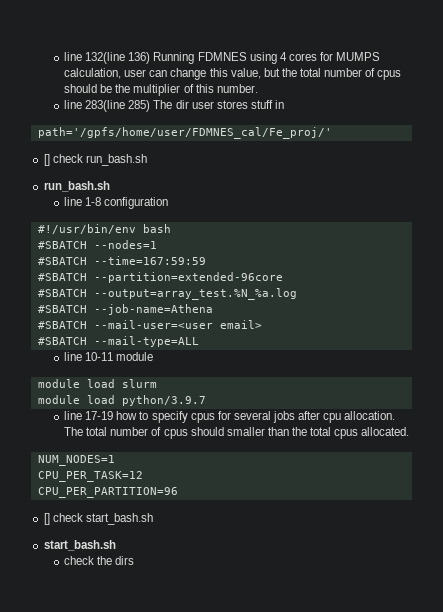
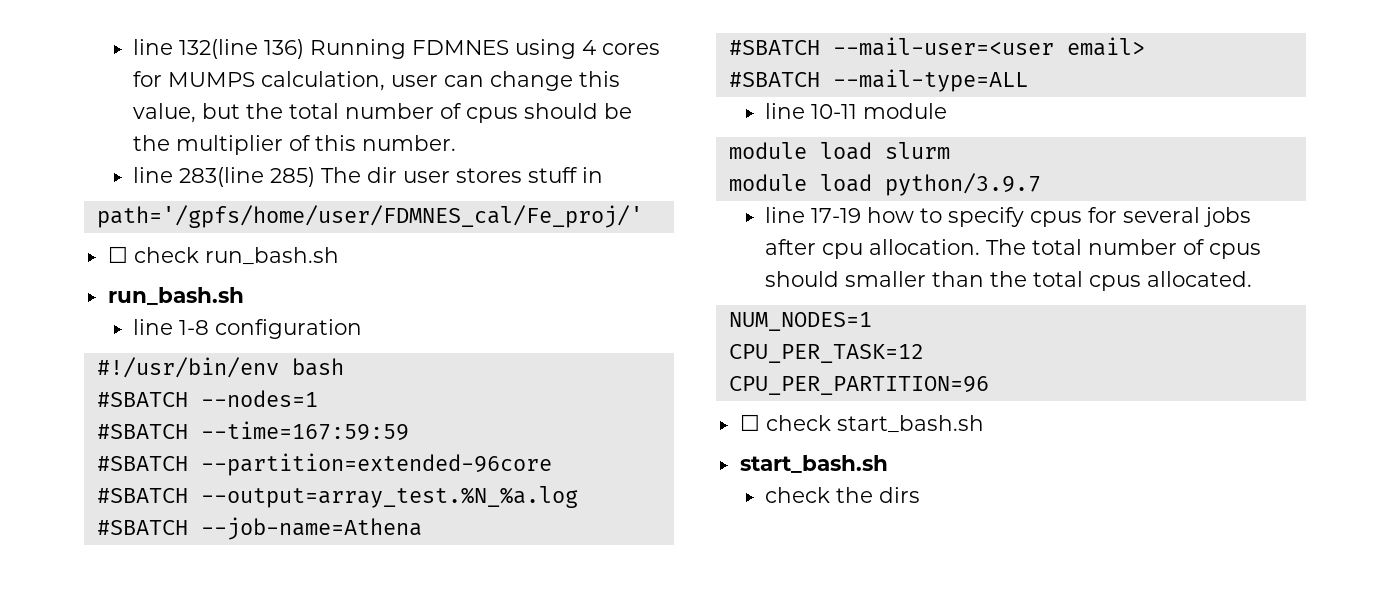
- [] check run_bash.sh
+ ☐ check run_bash.sh
- [] check start_bash.sh
+ ☐ check start_bash.sh

